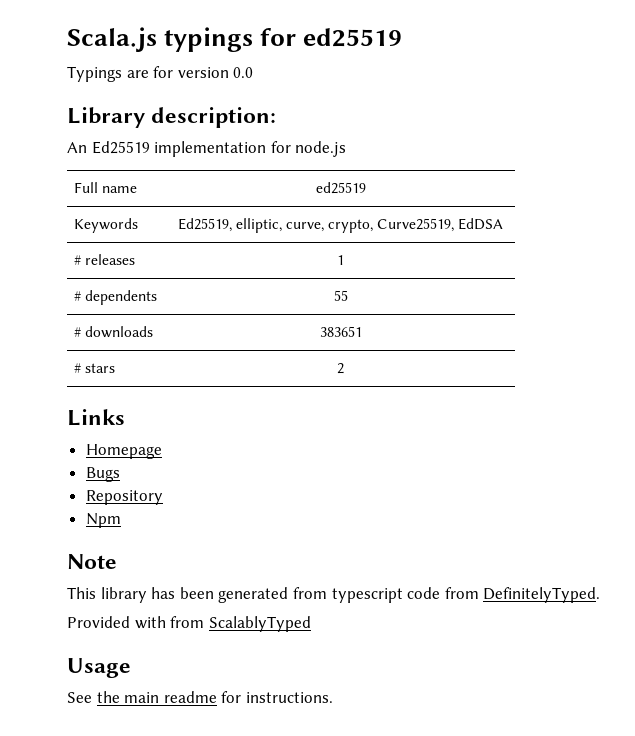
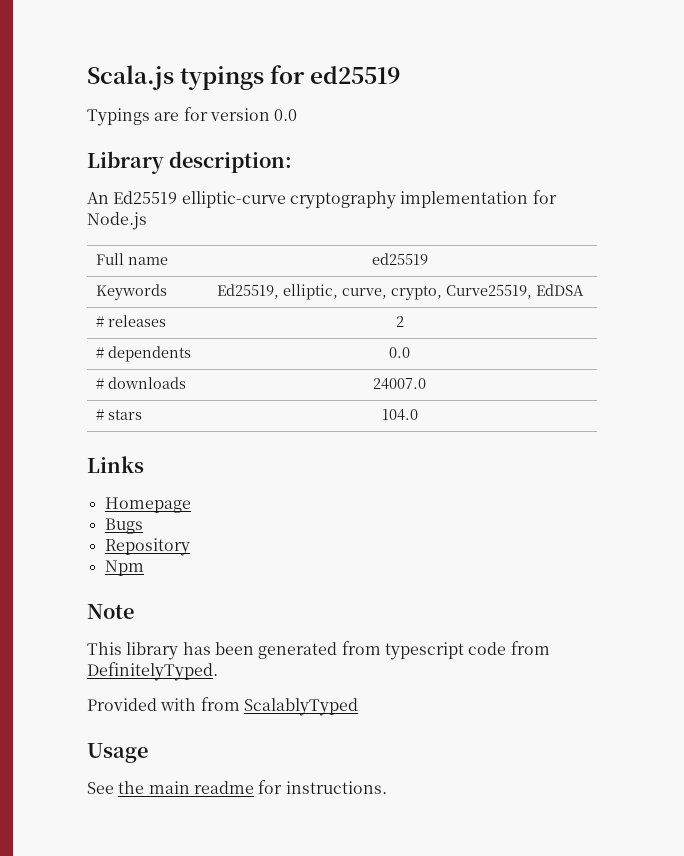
- An Ed25519 implementation for node.js
+ An Ed25519 elliptic-curve cryptography implementation for Node.js
- # releases | 1
+ # releases | 2
- # dependents | 55
+ # dependents | 0.0
- # downloads | 383651
+ # downloads | 24007.0
- # stars | 2
+ # stars | 104.0

